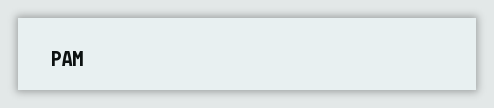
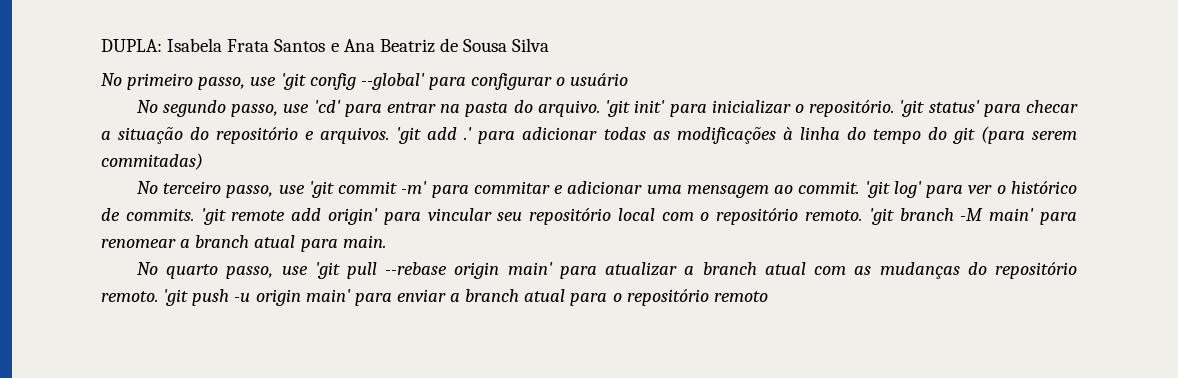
- PAM
+ DUPLA: Isabela Frata Santos e Ana Beatriz de Sousa Silva
+ No primeiro passo, use 'git config --global' para configurar o usuário
+ No segundo passo, use 'cd' para entrar na pasta do arquivo. 'git init' para inicializar o repositório. 'git status' para checar a situação do repositório e arquivos. 'git add .' para adicionar todas as modificações à linha do tempo do git (para serem commitadas)
+ No terceiro passo, use 'git commit -m' para commitar e adicionar uma mensagem ao commit. 'git log' para ver o histórico de commits. 'git remote add origin' para vincular seu repositório local com o repositório remoto. 'git branch -M main' para renomear a branch atual para main.
+ No quarto passo, use 'git pull --rebase origin main' para atualizar a branch atual com as mudanças do repositório remoto. 'git push -u origin main' para enviar a branch atual para o repositório remoto

